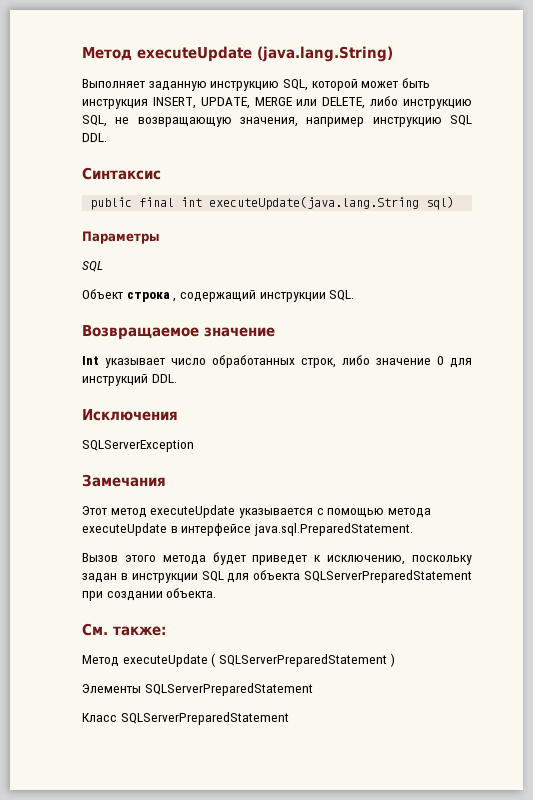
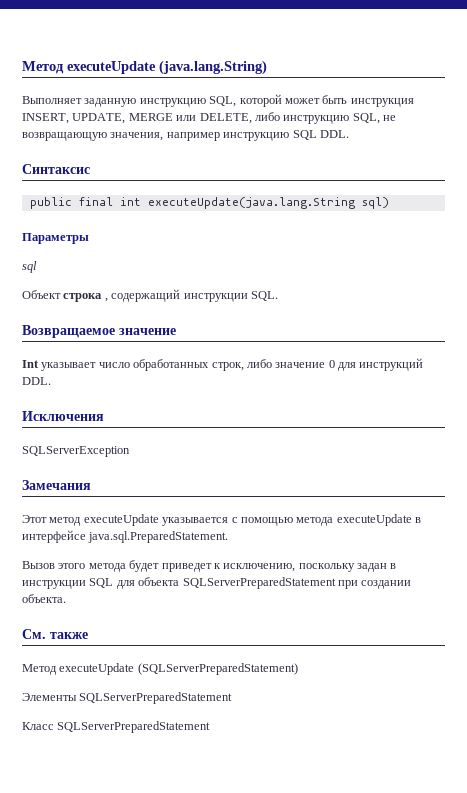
  Параметры
- SQL
+ sql
- См. также:
- Метод executeUpdate ( SQLServerPreparedStatement )
+ См. также
+ Метод executeUpdate (SQLServerPreparedStatement)

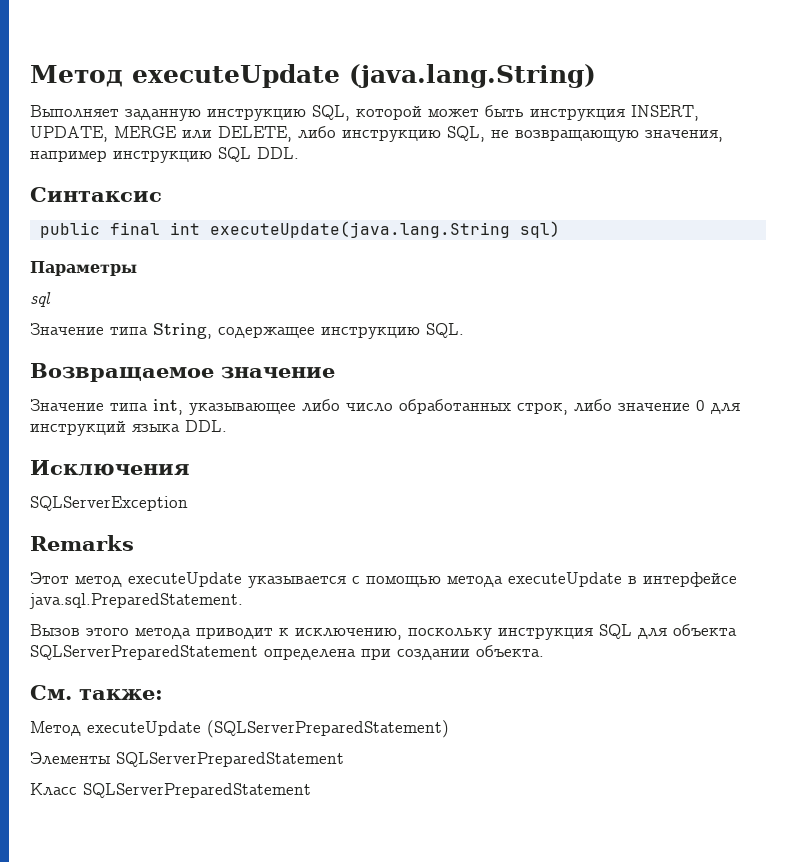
- Объект строка , содержащий инструкции SQL.
+ Значение типа String, содержащее инструкцию SQL.
  Возвращаемое значение
- Int указывает число обработанных строк, либо значение 0 для инструкций DDL.
+ Значение типа int, указывающее либо число обработанных строк, либо значение 0 для инструкций языка DDL.
- Замечания
+ Remarks
- Вызов этого метода будет приведет к исключению, поскольку задан в инструкции SQL для объекта SQLServerPreparedStatement при создании объекта.
+ Вызов этого метода приводит к исключению, поскольку инструкция SQL для объекта SQLServerPreparedStatement определена при создании объекта.
- См. также
+ См. также:

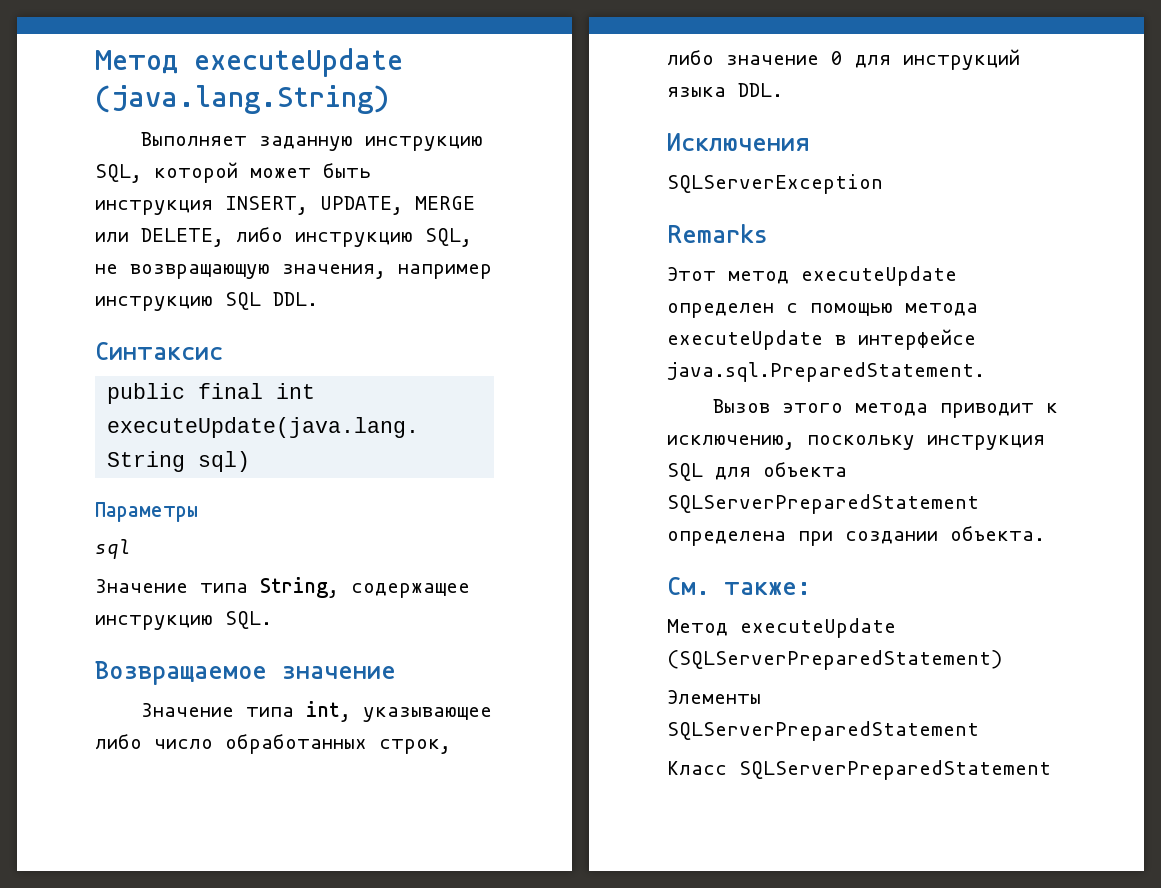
- Этот метод executeUpdate указывается с помощью метода executeUpdate в интерфейсе java.sql.PreparedStatement.
+ Этот метод executeUpdate определен с помощью метода executeUpdate в интерфейсе java.sql.PreparedStatement.

